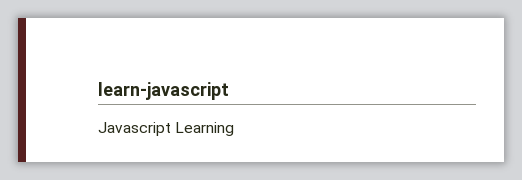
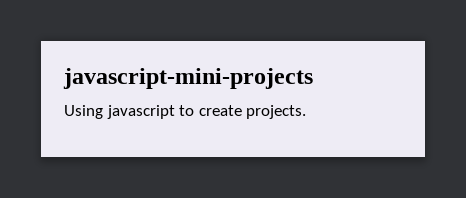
- learn-javascript
- Javascript Learning
+ javascript-mini-projects
+ Using javascript to create projects.

